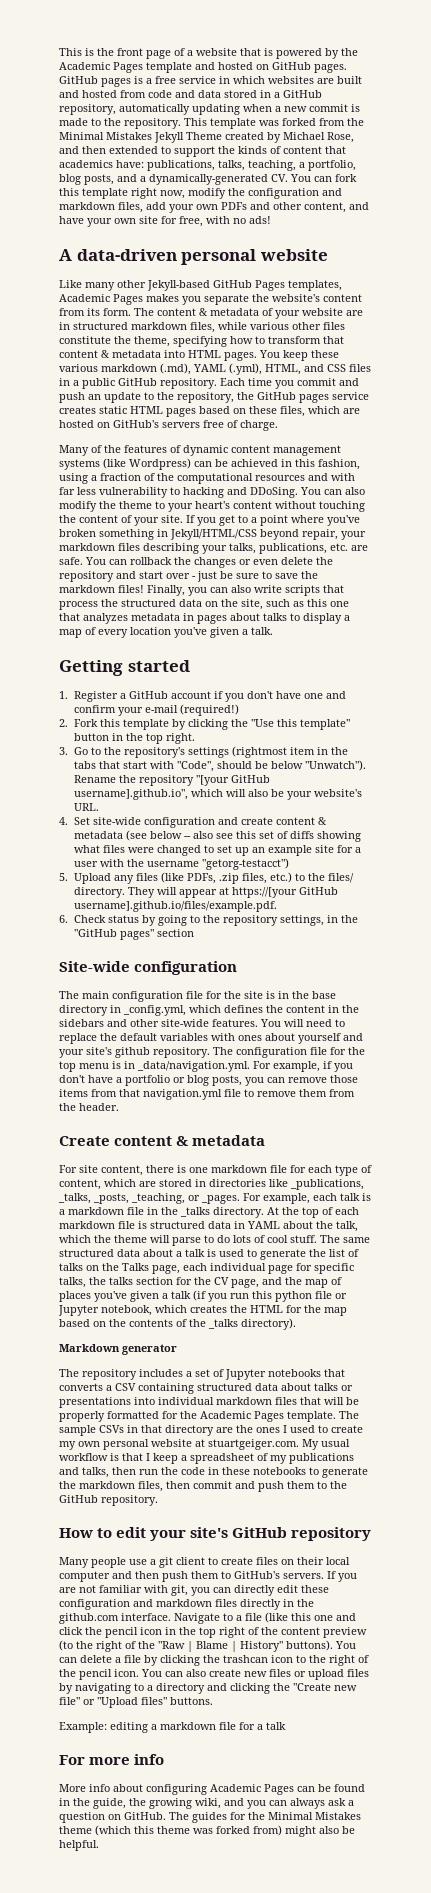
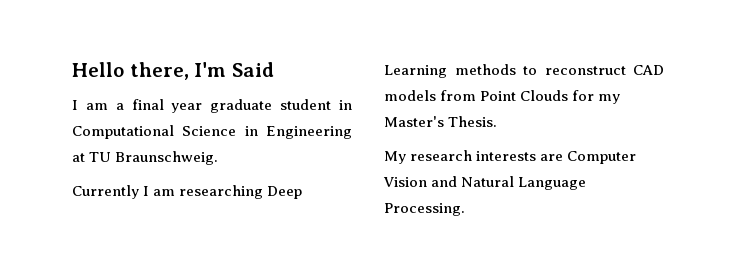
- This is the front page of a website that is powered by the Academic Pages template and hosted on GitHub pages. GitHub pages is a free service in which websites are built and hosted from code and data stored in a GitHub repository, automatically updating when a new commit is made to the repository. This template was forked from the Minimal Mistakes Jekyll Theme created by Michael Rose, and then extended to support the kinds of content that academics have: publications, talks, teaching, a portfolio, blog posts, and a dynamically-generated CV. You can fork this template right now, modify the configuration and markdown files, add your own PDFs and other content, and have your own site for free, with no ads!
- A data-driven personal website
- Like many other Jekyll-based GitHub Pages templates, Academic Pages makes you separate the website's content from its form. The content & metadata of your website are in structured markdown files, while various other files constitute the theme, specifying how to transform that content & metadata into HTML pages. You keep these various markdown (.md), YAML (.yml), HTML, and CSS files in a public GitHub repository. Each time you commit and push an update to the repository, the GitHub pages service creates static HTML pages based on these files, which are hosted on GitHub's servers free of charge.
- Many of the features of dynamic content management systems (like Wordpress) can be achieved in this fashion, using a fraction of the computational resources and with far less vulnerability to hacking and DDoSing. You can also modify the theme to your heart's content without touching the content of your site. If you get to a point where you've broken something in Jekyll/HTML/CSS beyond repair, your markdown files describing your talks, publications, etc. are safe. You can rollback the changes or even delete the repository and start over - just be sure to save the markdown files! Finally, you can also write scripts that process the structured data on the site, such as this one that analyzes metadata in pages about talks to display a map of every location you've given a talk.
- Getting started
- 1. Register a GitHub account if you don't have one and confirm your e-mail (required!)
- 2. Fork this template by clicking the "Use this template" button in the top right.
- 3. Go to the repository's settings (rightmost item in the tabs that start with "Code", should be below "Unwatch"). Rename the repository "[your GitHub username].github.io", which will also be your website's URL.
- 4. Set site-wide configuration and create content & metadata (see below -- also see this set of diffs showing what files were changed to set up an example site for a user with the username "getorg-testacct")
- 5. Upload any files (like PDFs, .zip files, etc.) to the files/ directory. They will appear at https://[your GitHub username].github.io/files/example.pdf.
- 6. Check status by going to the repository settings, in the "GitHub pages" section
- Site-wide configuration
- The main configuration file for the site is in the base directory in _config.yml, which defines the content in the sidebars and other site-wide features. You will need to replace the default variables with ones about yourself and your site's github repository. The configuration file for the top menu is in _data/navigation.yml. For example, if you don't have a portfolio or blog posts, you can remove those items from that navigation.yml file to remove them from the header.
- Create content & metadata
- For site content, there is one markdown file for each type of content, which are stored in directories like _publications, _talks, _posts, _teaching, or _pages. For example, each talk is a markdown file in the _talks directory. At the top of each markdown file is structured data in YAML about the talk, which the theme will parse to do lots of cool stuff. The same structured data about a talk is used to generate the list of talks on the Talks page, each individual page for specific talks, the talks section for the CV page, and the map of places you've given a talk (if you run this python file or Jupyter notebook, which creates the HTML for the map based on the contents of the _talks directory).
- Markdown generator
- The repository includes a set of Jupyter notebooks that converts a CSV containing structured data about talks or presentations into individual markdown files that will be properly formatted for the Academic Pages template. The sample CSVs in that directory are the ones I used to create my own personal website at stuartgeiger.com. My usual workflow is that I keep a spreadsheet of my publications and talks, then run the code in these notebooks to generate the markdown files, then commit and push them to the GitHub repository.
- How to edit your site's GitHub repository
- Many people use a git client to create files on their local computer and then push them to GitHub's servers. If you are not familiar with git, you can directly edit these configuration and markdown files directly in the github.com interface. Navigate to a file (like this one and click the pencil icon in the top right of the content preview (to the right of the "Raw | Blame | History" buttons). You can delete a file by clicking the trashcan icon to the right of the pencil icon. You can also create new files or upload files by navigating to a directory and clicking the "Create new file" or "Upload files" buttons.
- Example: editing a markdown file for a talk
- For more info
- More info about configuring Academic Pages can be found in the guide, the growing wiki, and you can always ask a question on GitHub. The guides for the Minimal Mistakes theme (which this theme was forked from) might also be helpful.
+ Hello there, I'm Said
+ I am a final year graduate student in Computational Science in Engineering at TU Braunschweig.
+ Currently I am researching Deep Learning methods to reconstruct CAD models from Point Clouds for my Master's Thesis.
+ My research interests are Computer Vision and Natural Language Processing.

